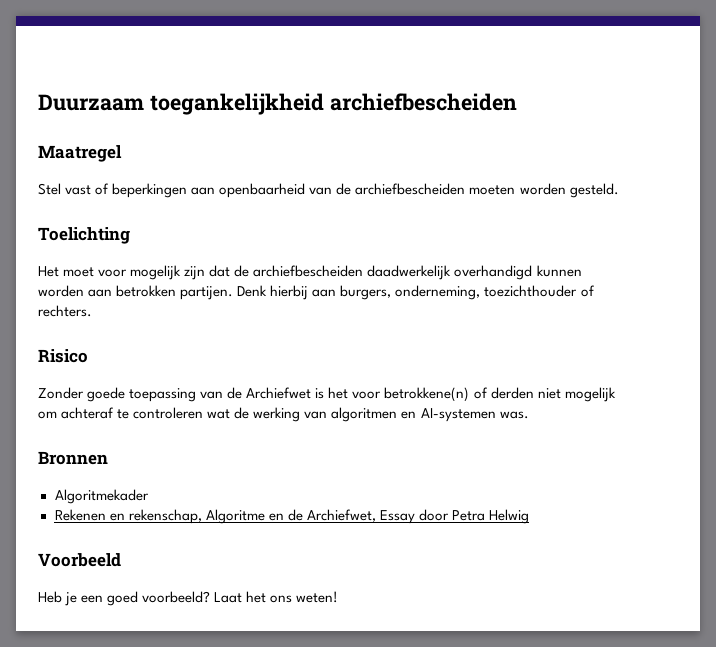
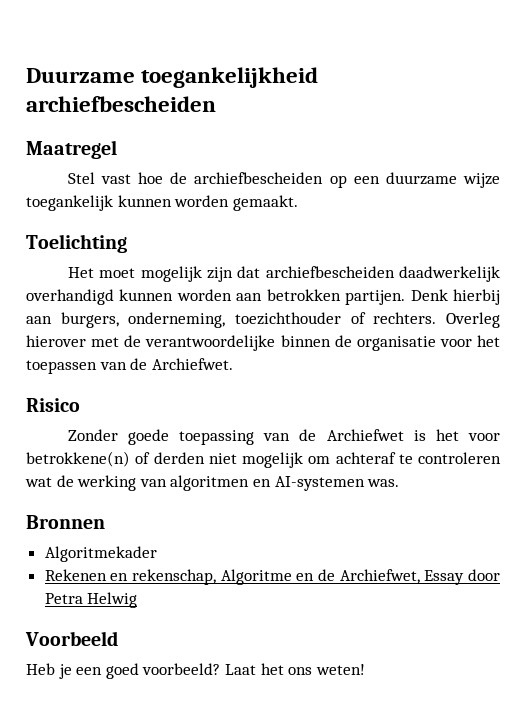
- Duurzaam toegankelijkheid archiefbescheiden
+ Duurzame toegankelijkheid archiefbescheiden
- Stel vast of beperkingen aan openbaarheid van de archiefbescheiden moeten worden gesteld.
+ Stel vast hoe de archiefbescheiden op een duurzame wijze toegankelijk kunnen worden gemaakt.
- Het moet voor mogelijk zijn dat de archiefbescheiden daadwerkelijk overhandigd kunnen worden aan betrokken partijen.
+ Het moet mogelijk zijn dat archiefbescheiden daadwerkelijk overhandigd kunnen worden aan betrokken partijen.
+ Overleg hierover met de verantwoordelijke binnen de organisatie voor het toepassen van de Archiefwet.

